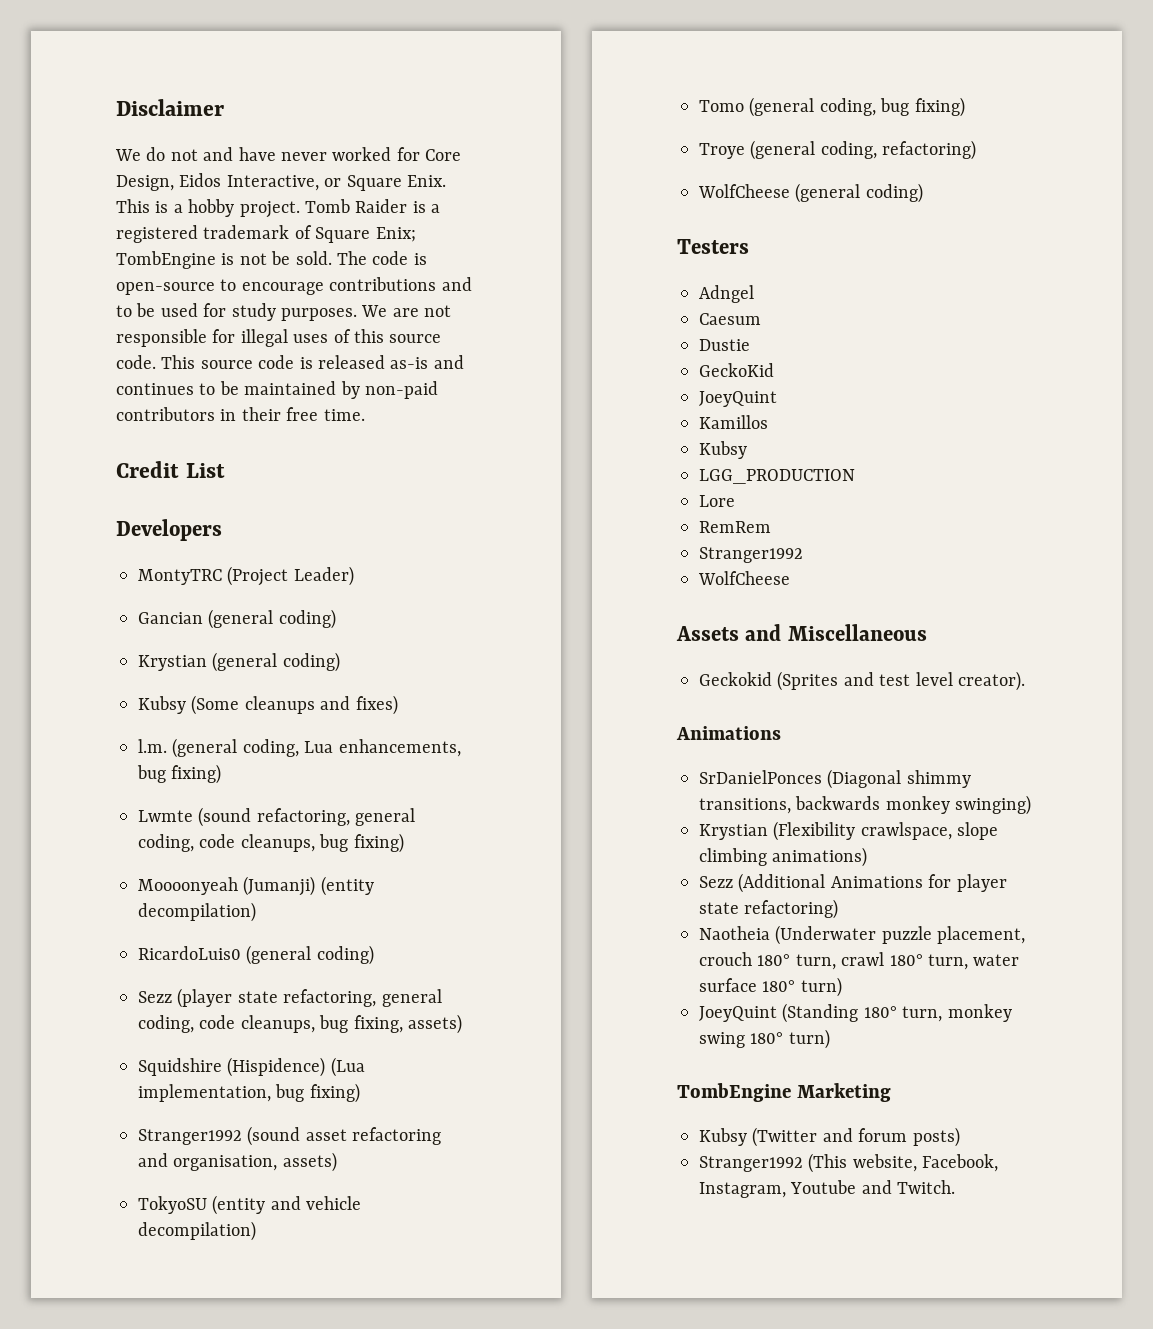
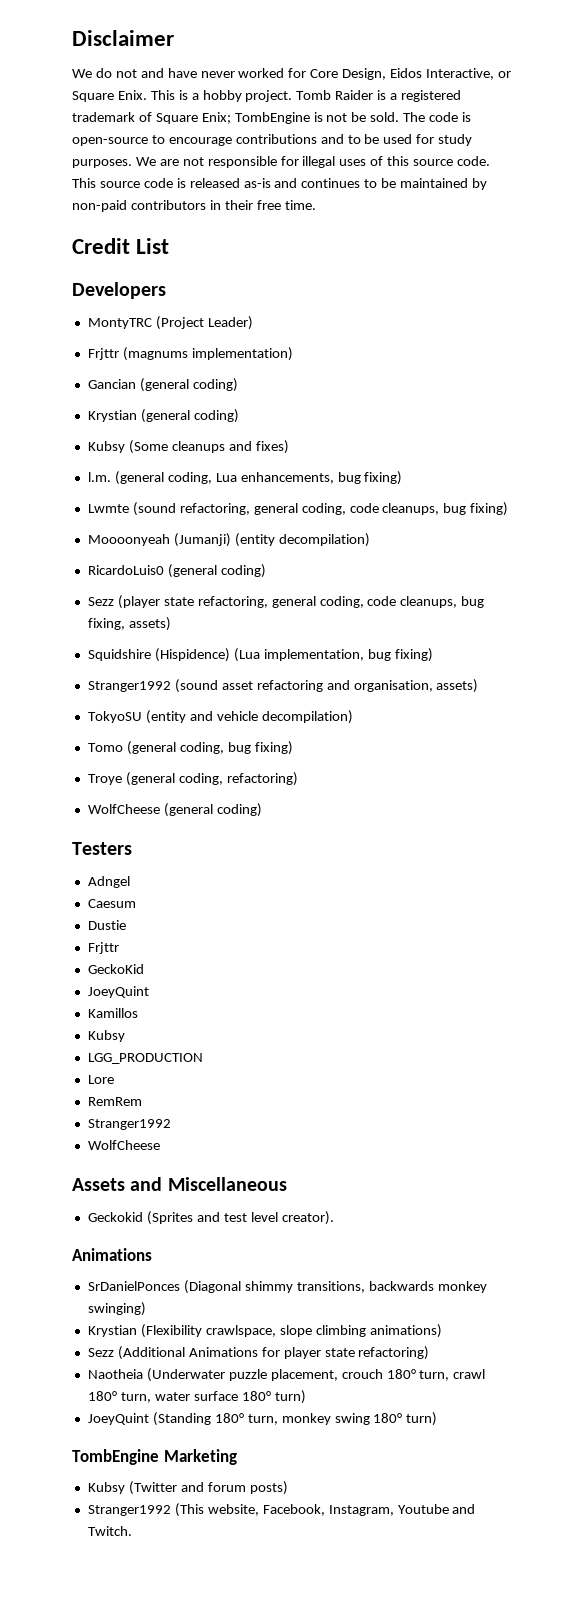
+ Frjttr (magnums implementation)
  Dustie
+ Frjttr

